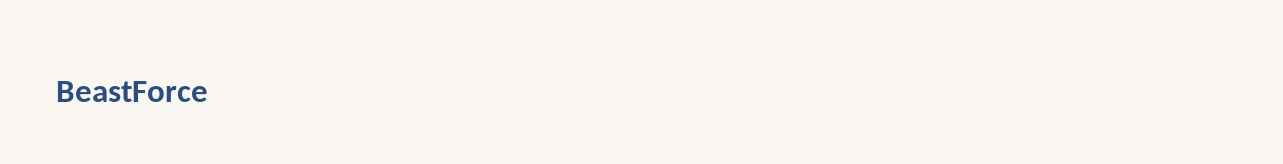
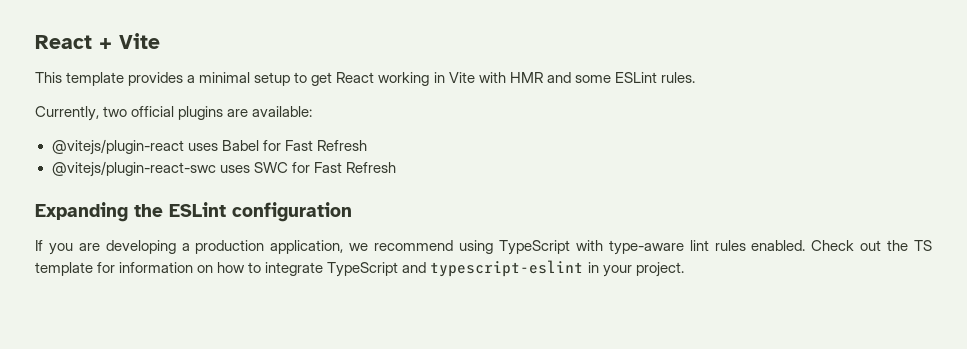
- BeastForce
+ React + Vite
+ This template provides a minimal setup to get React working in Vite with HMR and some ESLint rules.
+ Currently, two official plugins are available:
+ @vitejs/plugin-react uses Babel for Fast Refresh
+ @vitejs/plugin-react-swc uses SWC for Fast Refresh
+ Expanding the ESLint configuration
+ If you are developing a production application, we recommend using TypeScript with type-aware lint rules enabled. Check out the TS template for information on how to integrate TypeScript and typescript-eslint in your project.

